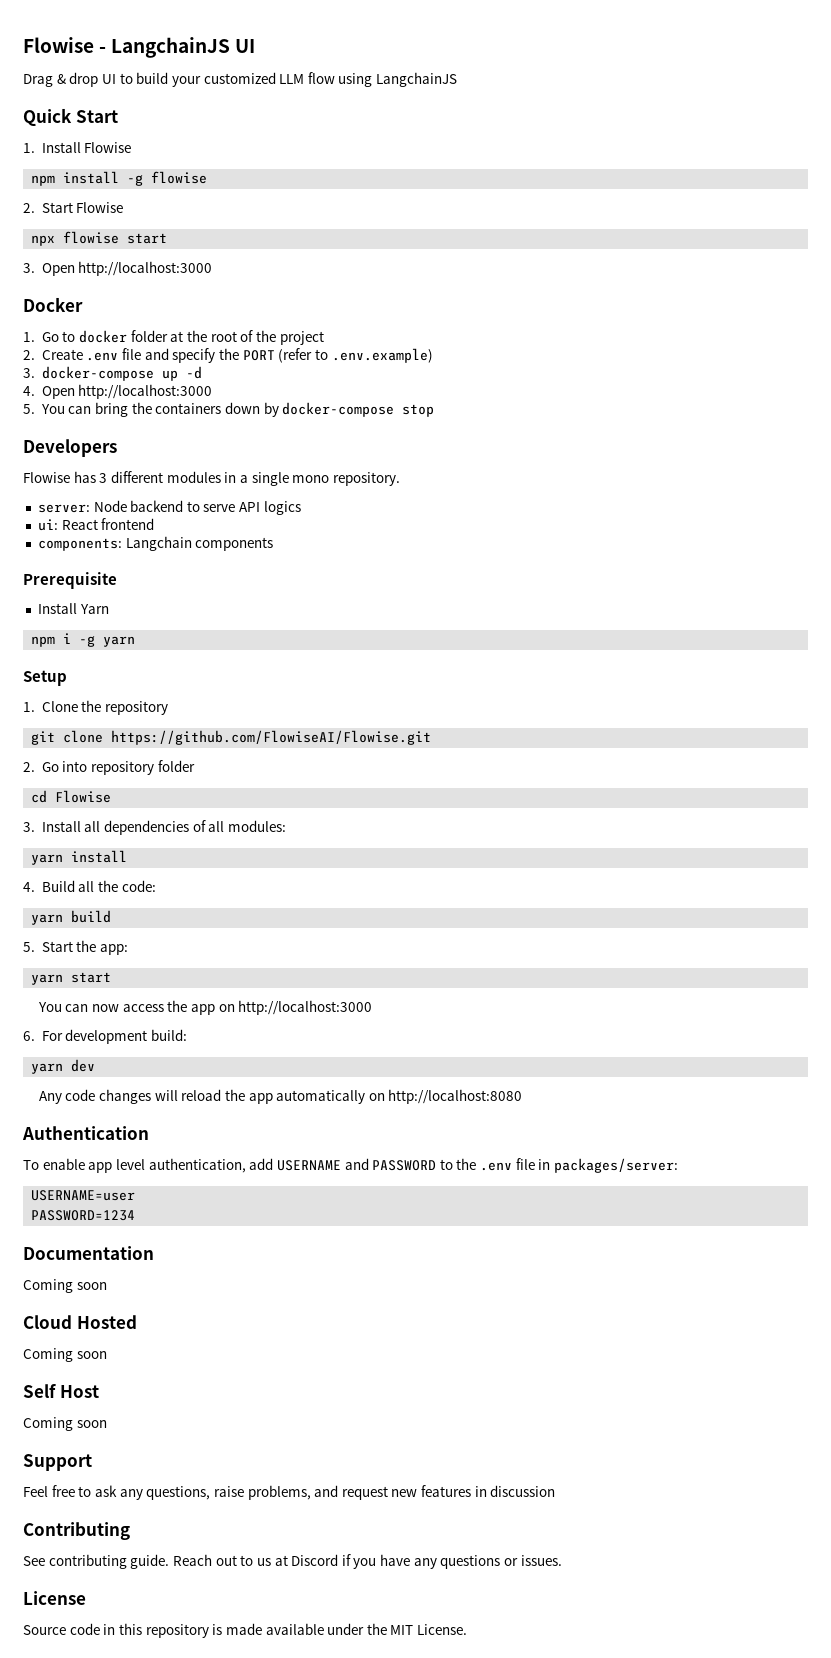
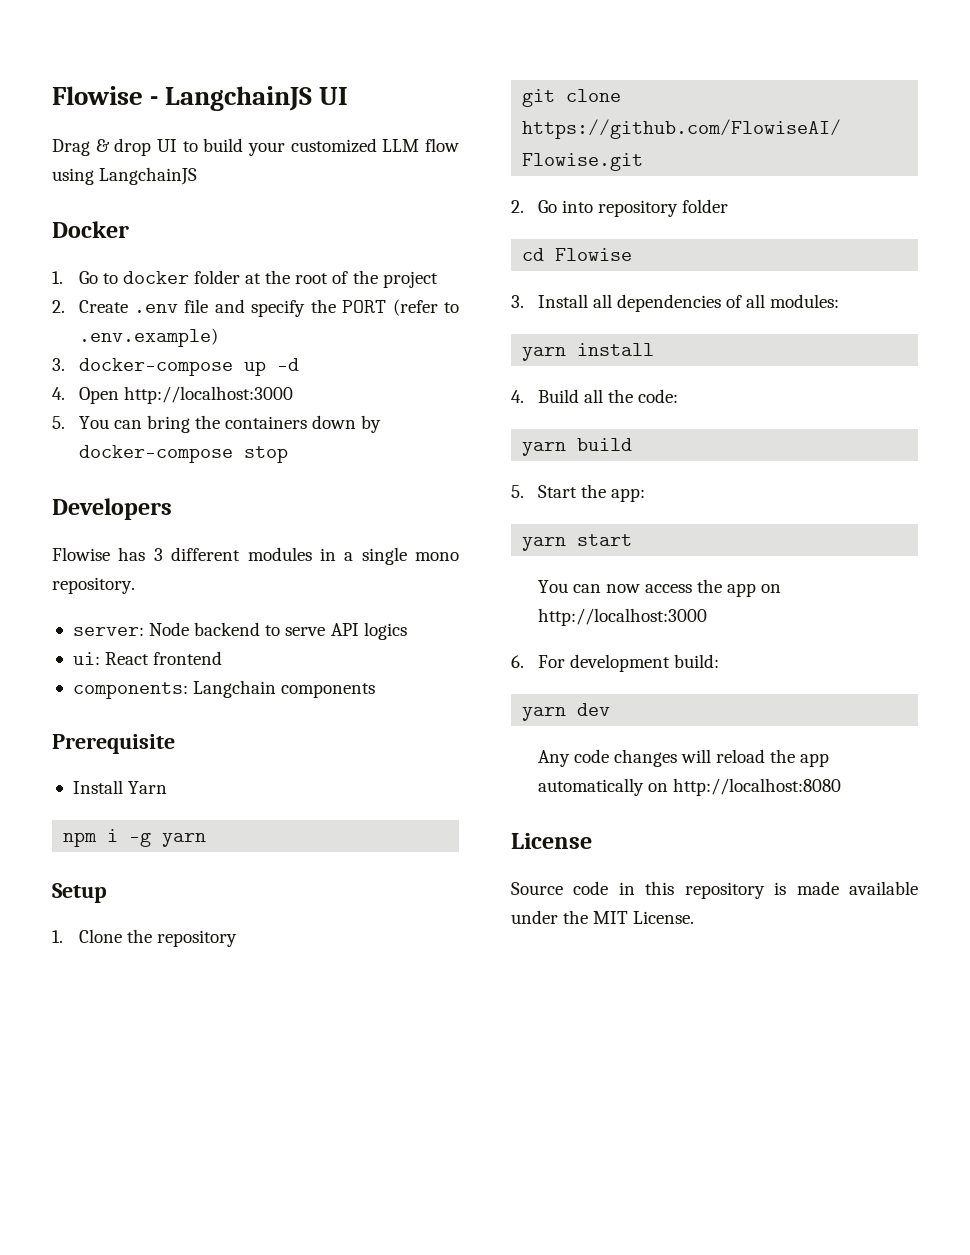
- Quick Start
- 1. Install Flowise
- npm install -g flowise
- 2. Start Flowise
- npx flowise start
- 3. Open http://localhost:3000
- Authentication
- To enable app level authentication, add USERNAME and PASSWORD to the .env file in packages/server:
- USERNAME=user
- PASSWORD=1234
- Documentation
- Coming soon
- Cloud Hosted
- Coming soon
- Self Host
- Coming soon
- Support
- Feel free to ask any questions, raise problems, and request new features in discussion
- Contributing
- See contributing guide. Reach out to us at Discord if you have any questions or issues.

